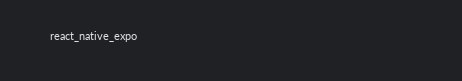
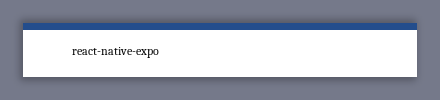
- react_native_expo
+ react-native-expo

